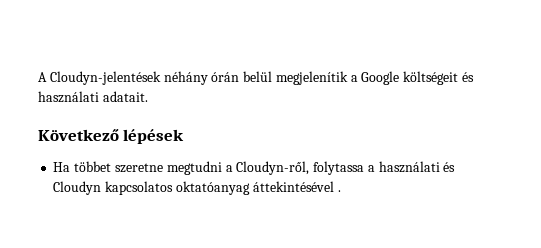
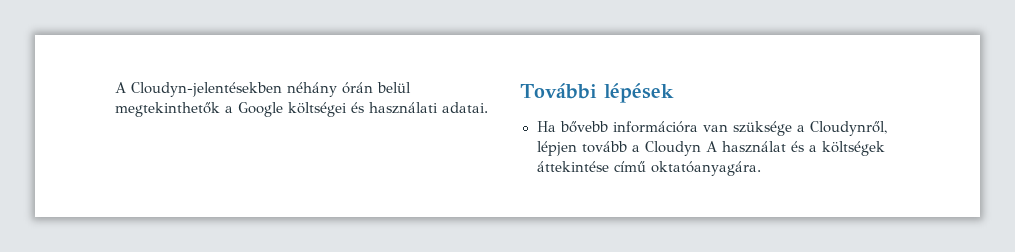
- A Cloudyn-jelentések néhány órán belül megjelenítik a Google költségeit és használati adatait.
- Következő lépések
+ A Cloudyn-jelentésekben néhány órán belül megtekinthetők a Google költségei és használati adatai.
+ További lépések
- Ha többet szeretne megtudni a Cloudyn-ről, folytassa a használati és Cloudyn kapcsolatos oktatóanyag áttekintésével .
+ Ha bővebb információra van szüksége a Cloudynről, lépjen tovább a Cloudyn A használat és a költségek áttekintése című oktatóanyagára.

